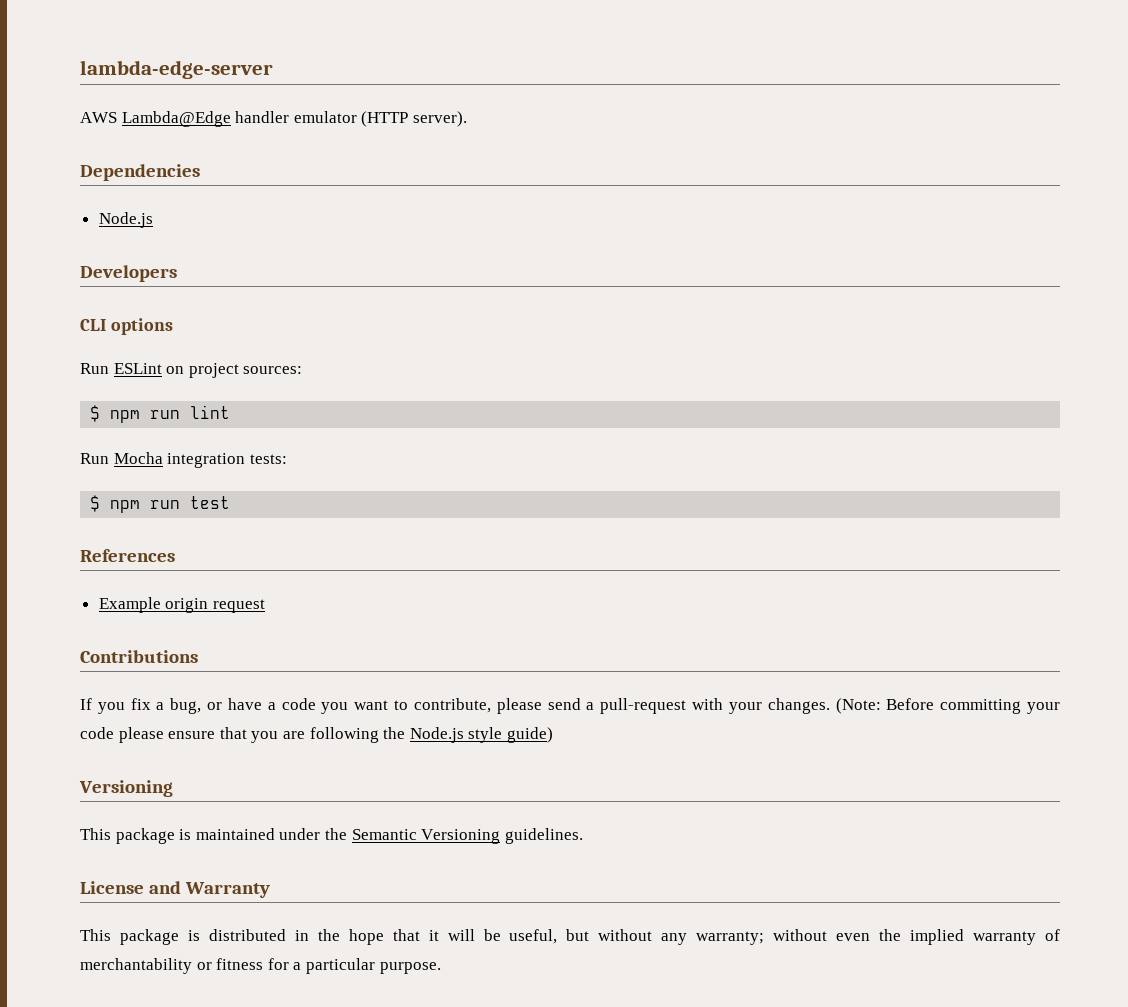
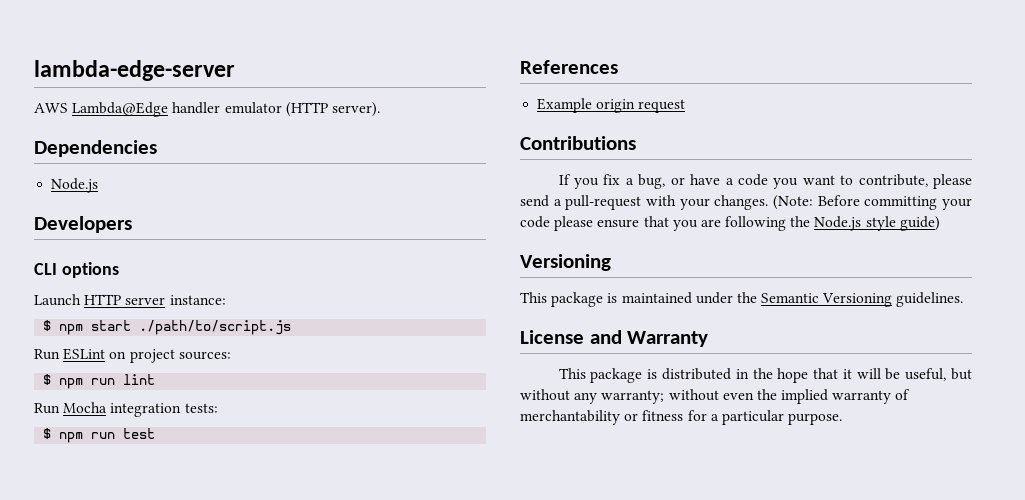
+ Launch HTTP server instance:
+ $ npm start ./path/to/script.js

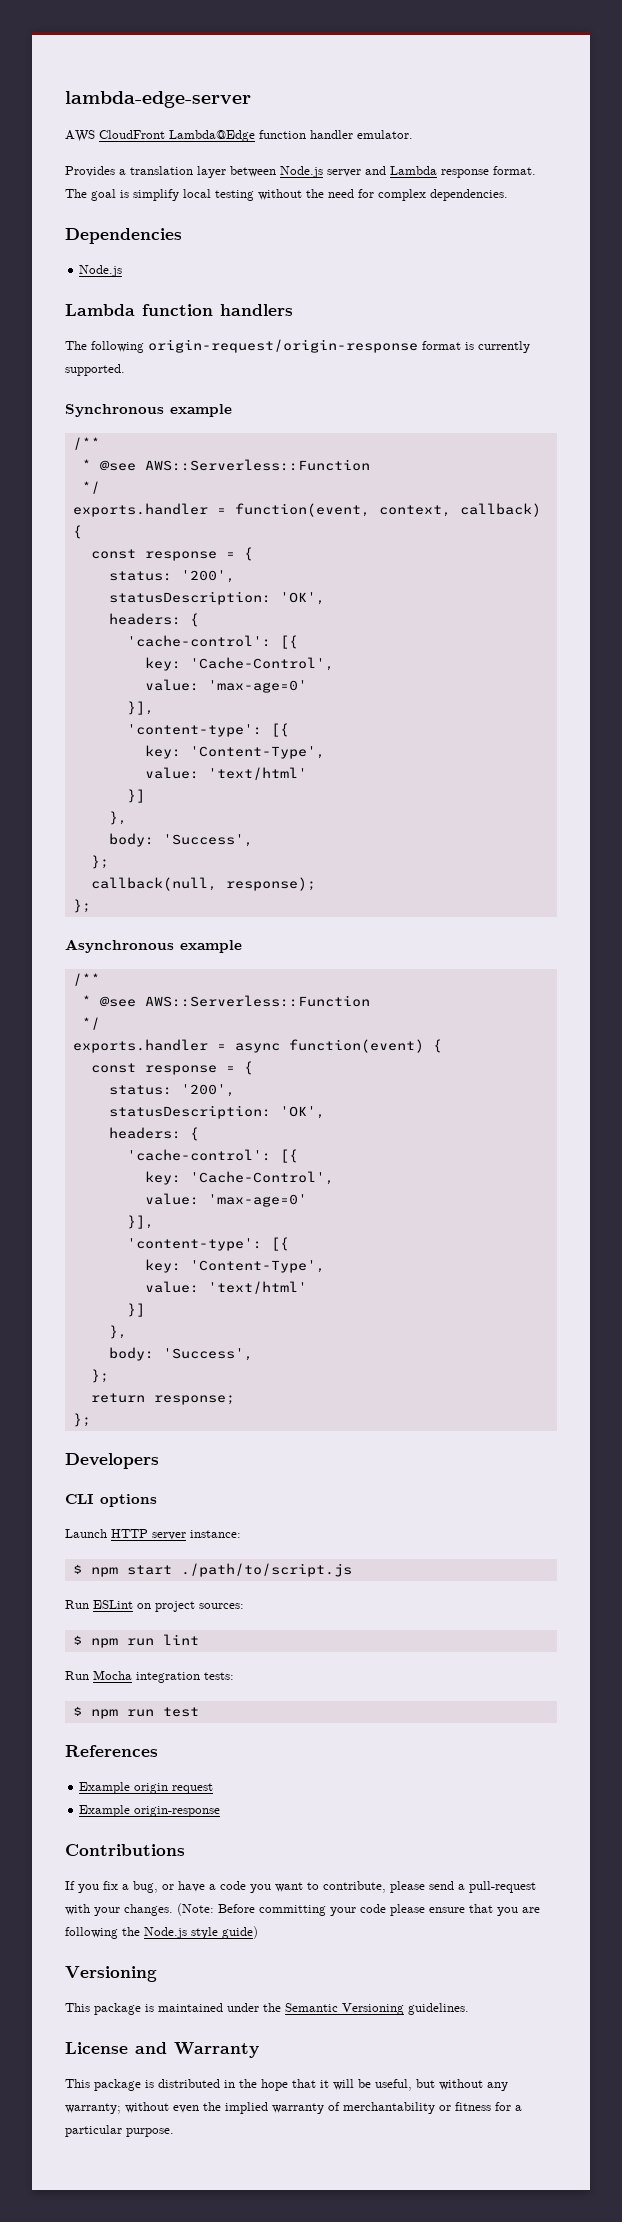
- AWS Lambda@Edge handler emulator (HTTP server).
+ AWS CloudFront Lambda@Edge function handler emulator.
+ Provides a translation layer between Node.js server and Lambda response format. The goal is simplify local testing without the need for complex dependencies.
  Dependencies
  Node.js
+ Lambda function handlers
+ The following origin-request/origin-response format is currently supported.
+ Synchronous example
+ /**
+ * @see AWS::Serverless::Function
+ */
+ exports.handler = function(event, context, callback) {
+ const response = {
+ status: '200',
+ statusDescription: 'OK',
+ headers: {
+ 'cache-control': [{
+ key: 'Cache-Control',
+ value: 'max-age=0'
+ }],
+ 'content-type': [{
+ key: 'Content-Type',
+ value: 'text/html'
+ }]
+ },
+ body: 'Success',
+ };
+ callback(null, response);
+ };
+ Asynchronous example
+ /**
+ * @see AWS::Serverless::Function
+ */
+ exports.handler = async function(event) {
+ const response = {
+ status: '200',
+ statusDescription: 'OK',
+ headers: {
+ 'cache-control': [{
+ key: 'Cache-Control',
+ value: 'max-age=0'
+ }],
+ 'content-type': [{
+ key: 'Content-Type',
+ value: 'text/html'
+ }]
+ },
+ body: 'Success',
+ };
+ return response;
+ };
+ Example origin-response

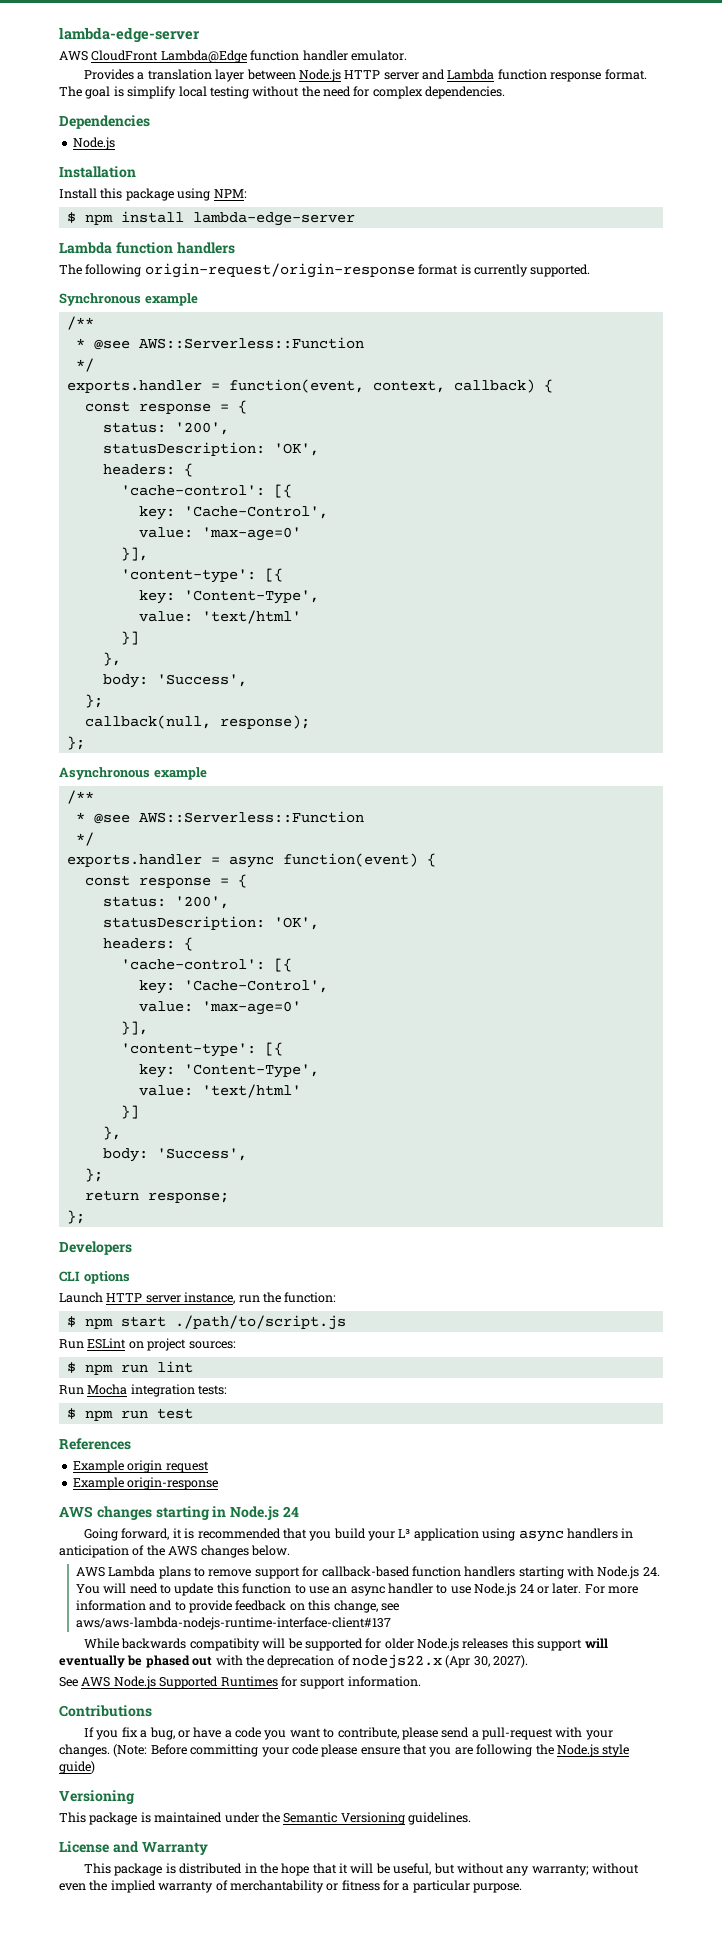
- Provides a translation layer between Node.js server and Lambda response format.
+ Provides a translation layer between Node.js HTTP server and Lambda function response format.
+ Installation
+ Install this package using NPM:
+ $ npm install lambda-edge-server
- Launch HTTP server instance:
+ Launch HTTP server instance, run the function:
+ AWS changes starting in Node.js 24
+ Going forward, it is recommended that you build your L³ application using async handlers in anticipation of the AWS changes below.
+ AWS Lambda plans to remove support for callback-based function handlers starting with Node.js 24. You will need to update this function to use an async handler to use Node.js 24 or later. For more information and to provide feedback on this change, see aws/aws-lambda-nodejs-runtime-interface-client#137
+ While backwards compatibity will be supported for older Node.js releases this support will eventually be phased out with the deprecation of nodejs22.x (Apr 30, 2027).
+ See AWS Node.js Supported Runtimes for support information.

